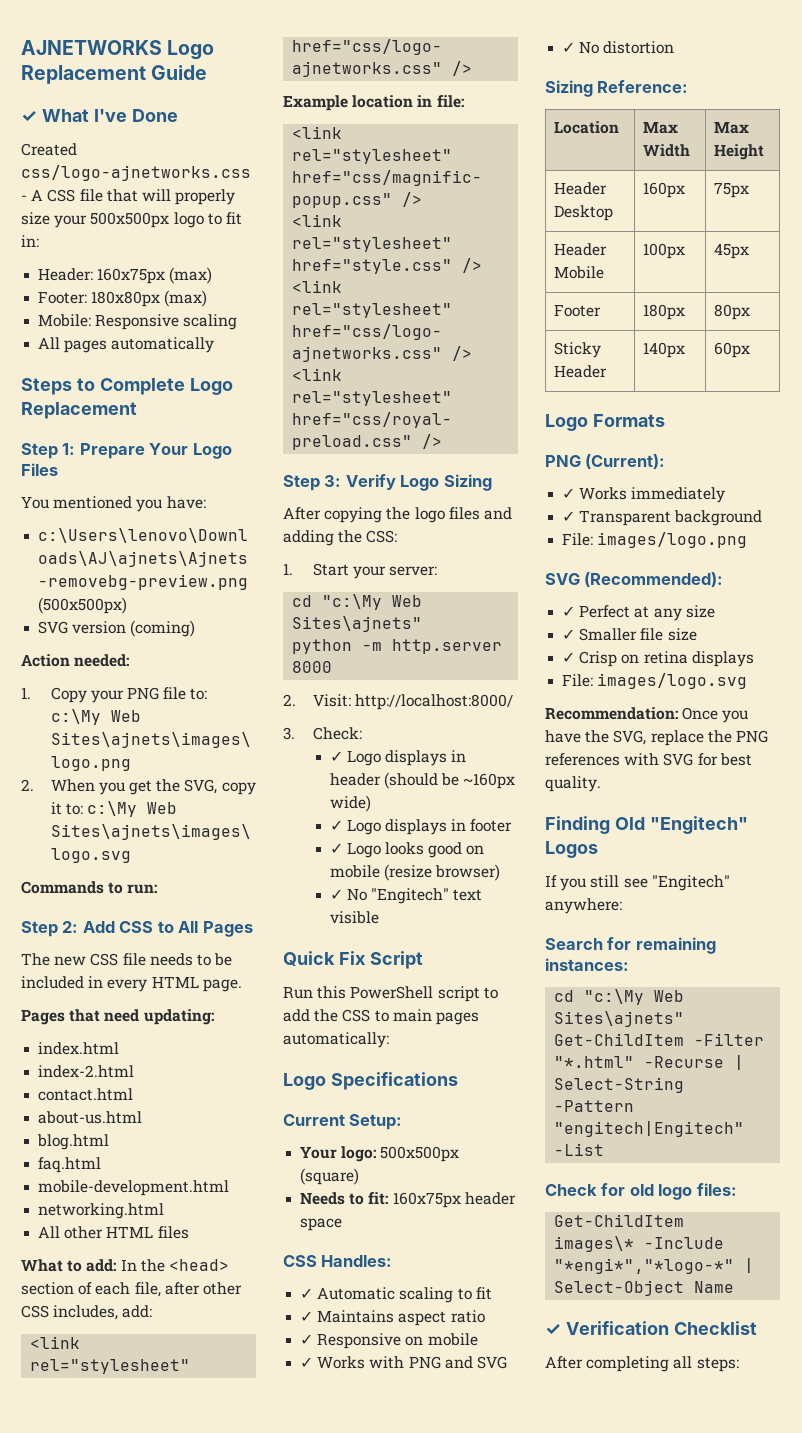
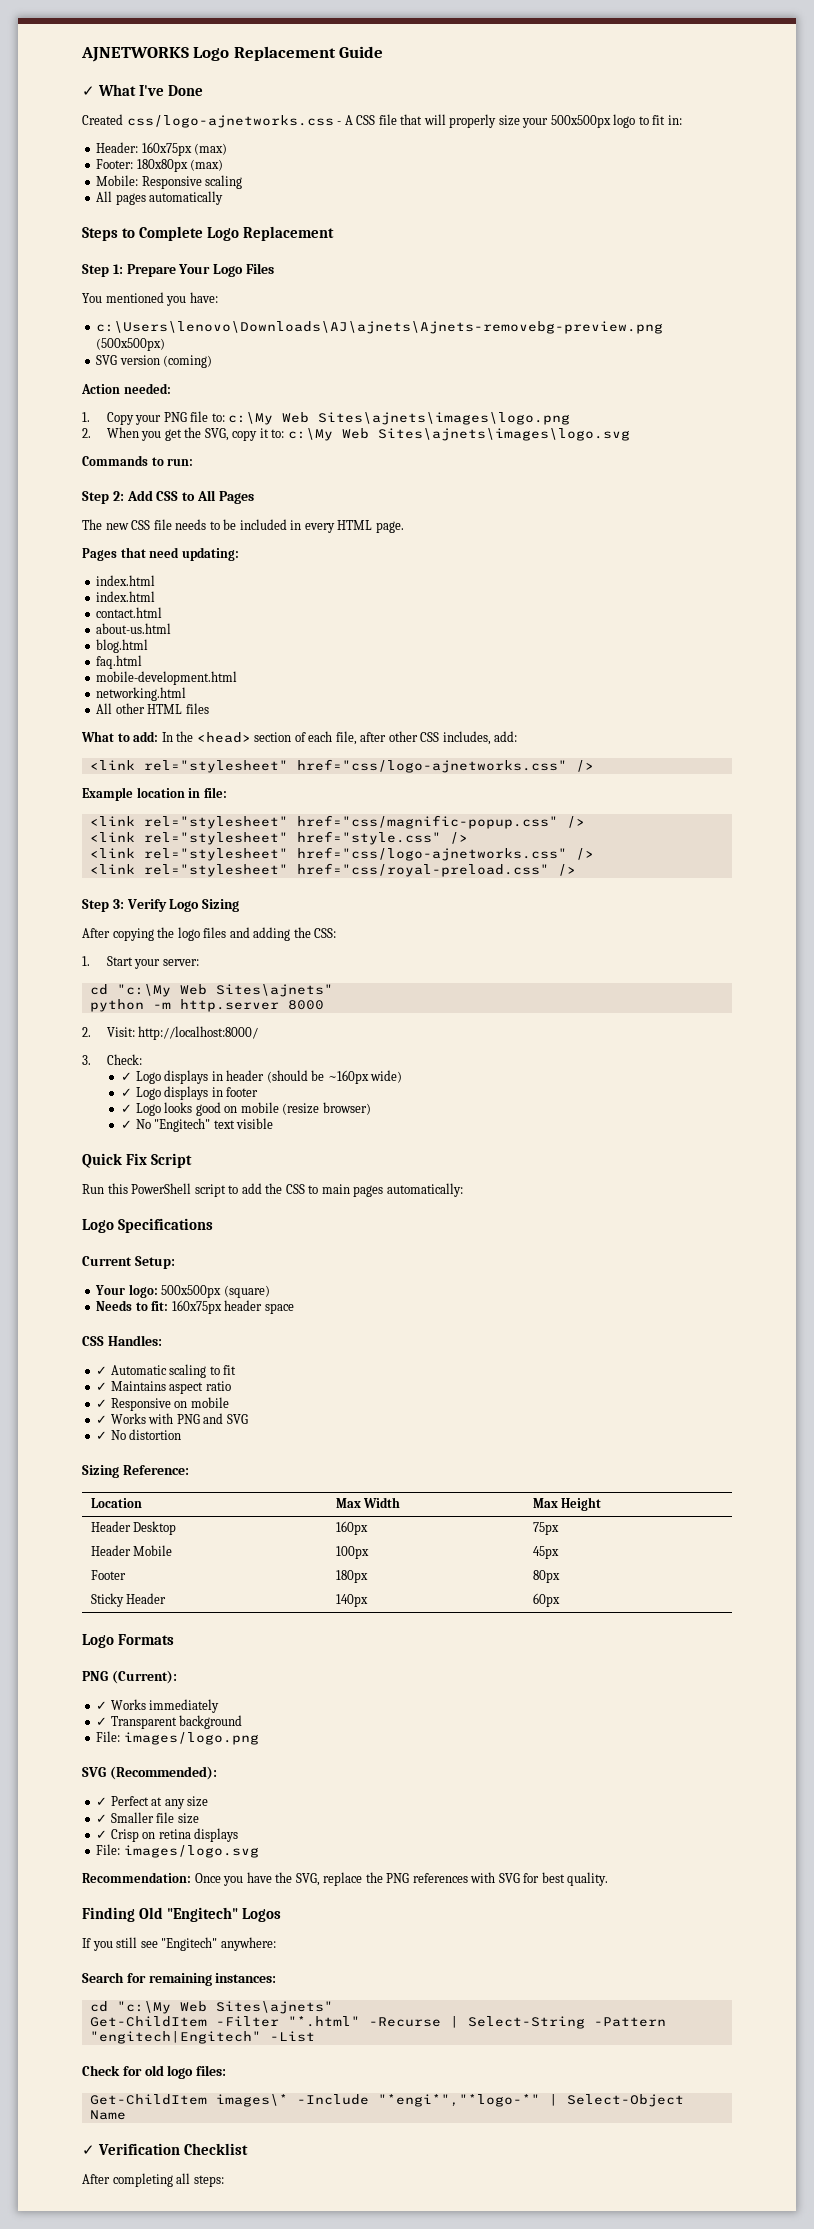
  Pages that need updating:
  index.html
- index-2.html
+ index.html

